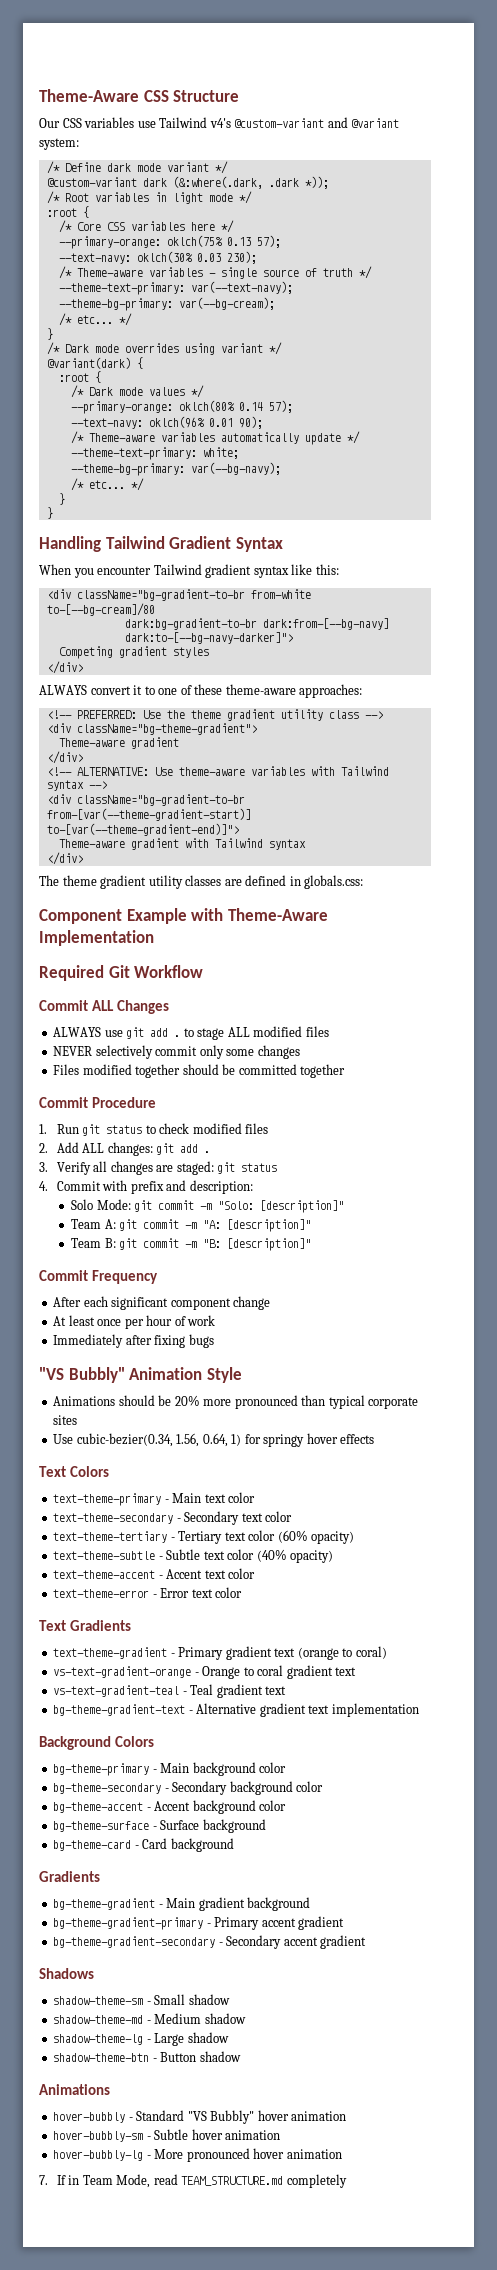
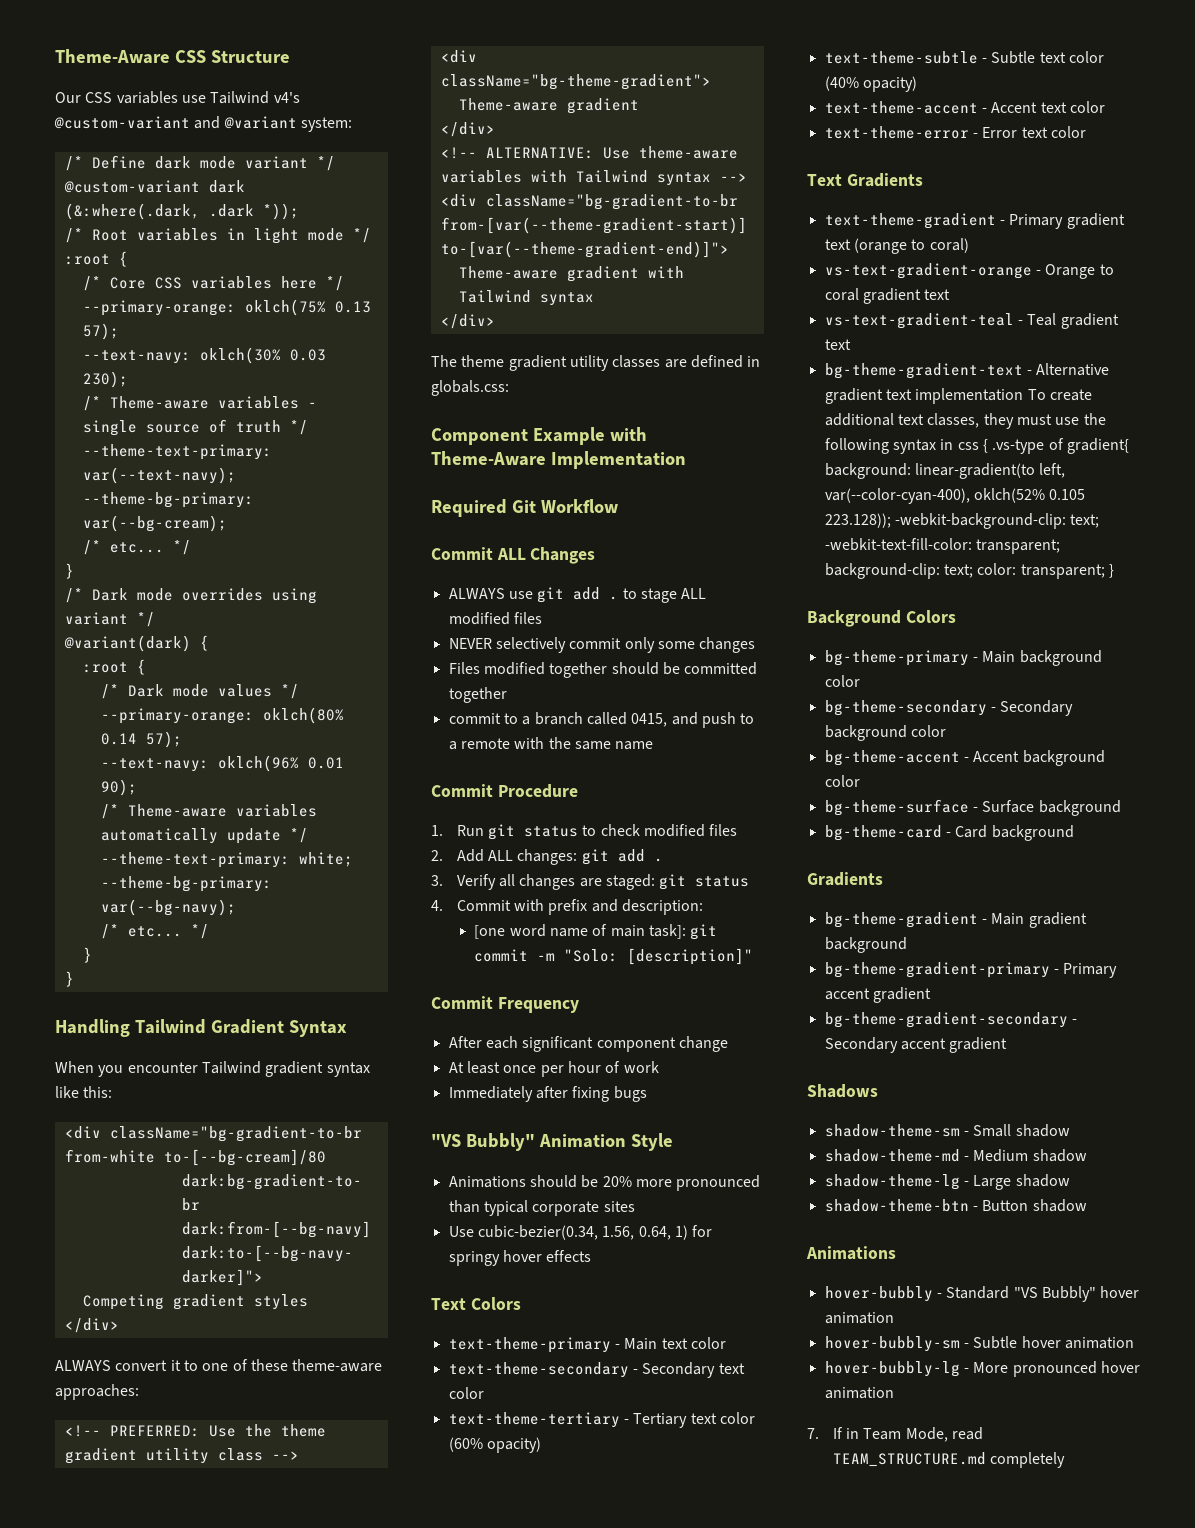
+ commit to a branch called 0415, and push to a remote with the same name
- Solo Mode: git commit -m "Solo: [description]"
+ [one word name of main task]: git commit -m "Solo: [description]"
- Team A: git commit -m "A: [description]"
- Team B: git commit -m "B: [description]"
- bg-theme-gradient-text - Alternative gradient text implementation
+ bg-theme-gradient-text - Alternative gradient text implementation To create additional text classes, they must use the following syntax in css { .vs-type of gradient{ background: linear-gradient(to left, var(--color-cyan-400), oklch(52% 0.105 223.128)); -webkit-background-clip: text; -webkit-text-fill-color: transparent; background-clip: text; color: transparent; }

